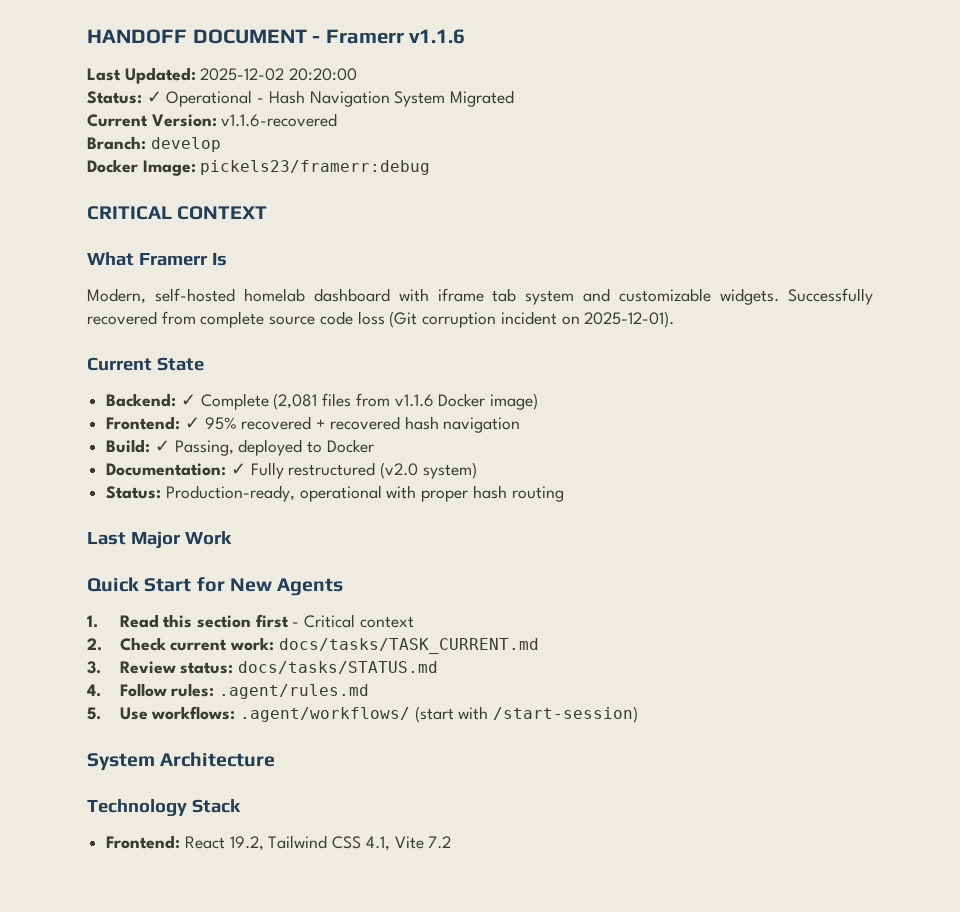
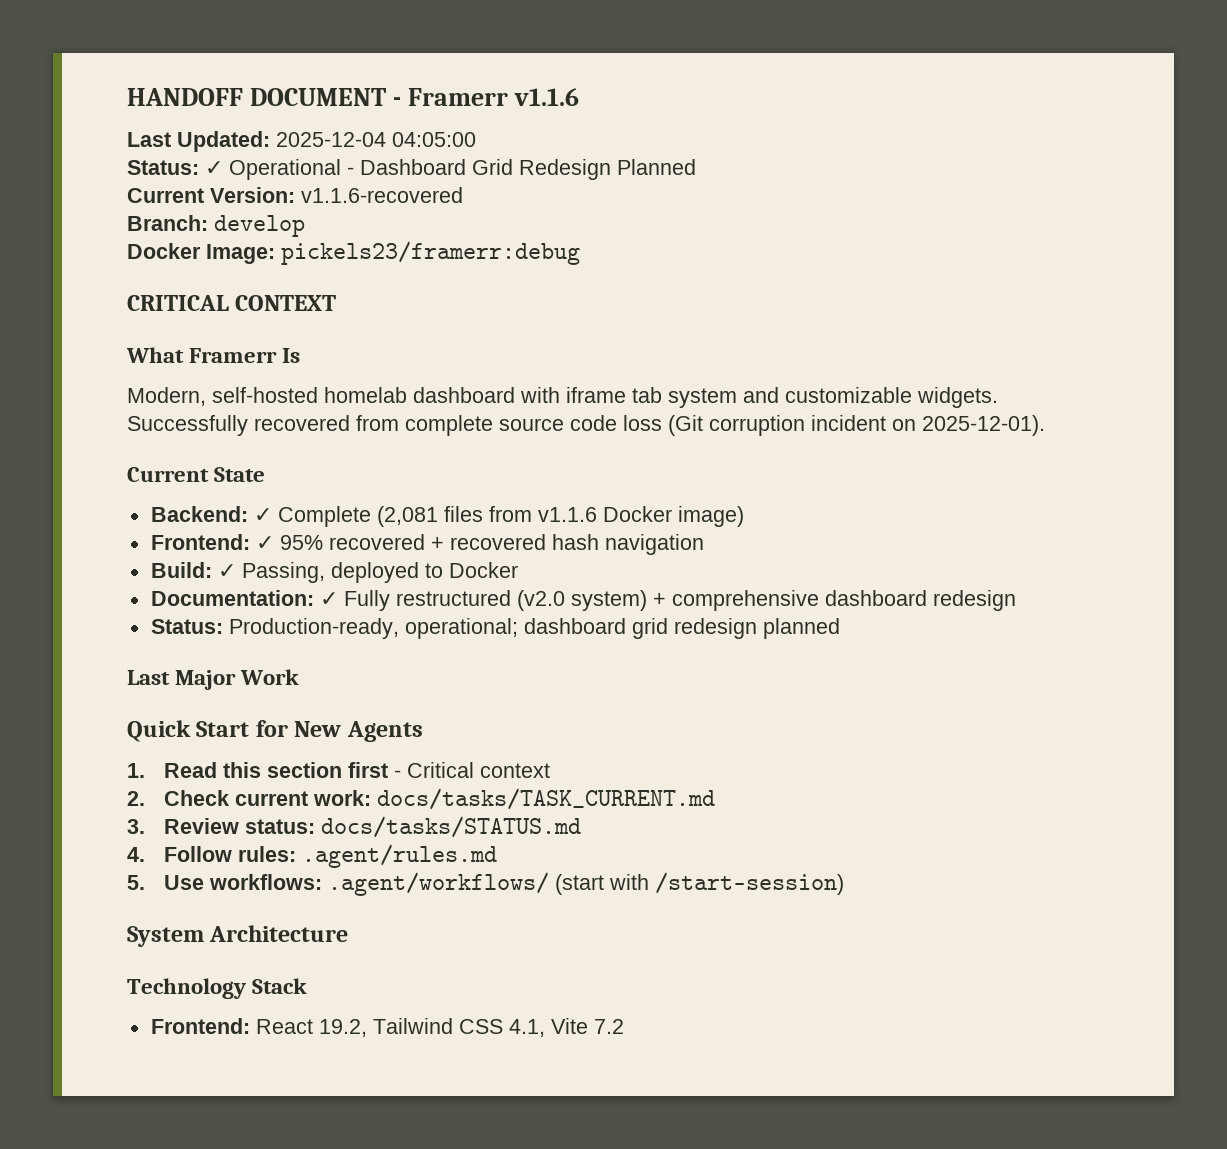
- Last Updated: 2025-12-02 20:20:00
+ Last Updated: 2025-12-04 04:05:00
- Status: ✓ Operational - Hash Navigation System Migrated
+ Status: ✓ Operational - Dashboard Grid Redesign Planned
- Documentation: ✓ Fully restructured (v2.0 system)
- Status: Production-ready, operational with proper hash routing
+ Documentation: ✓ Fully restructured (v2.0 system) + comprehensive dashboard redesign
+ Status: Production-ready, operational; dashboard grid redesign planned

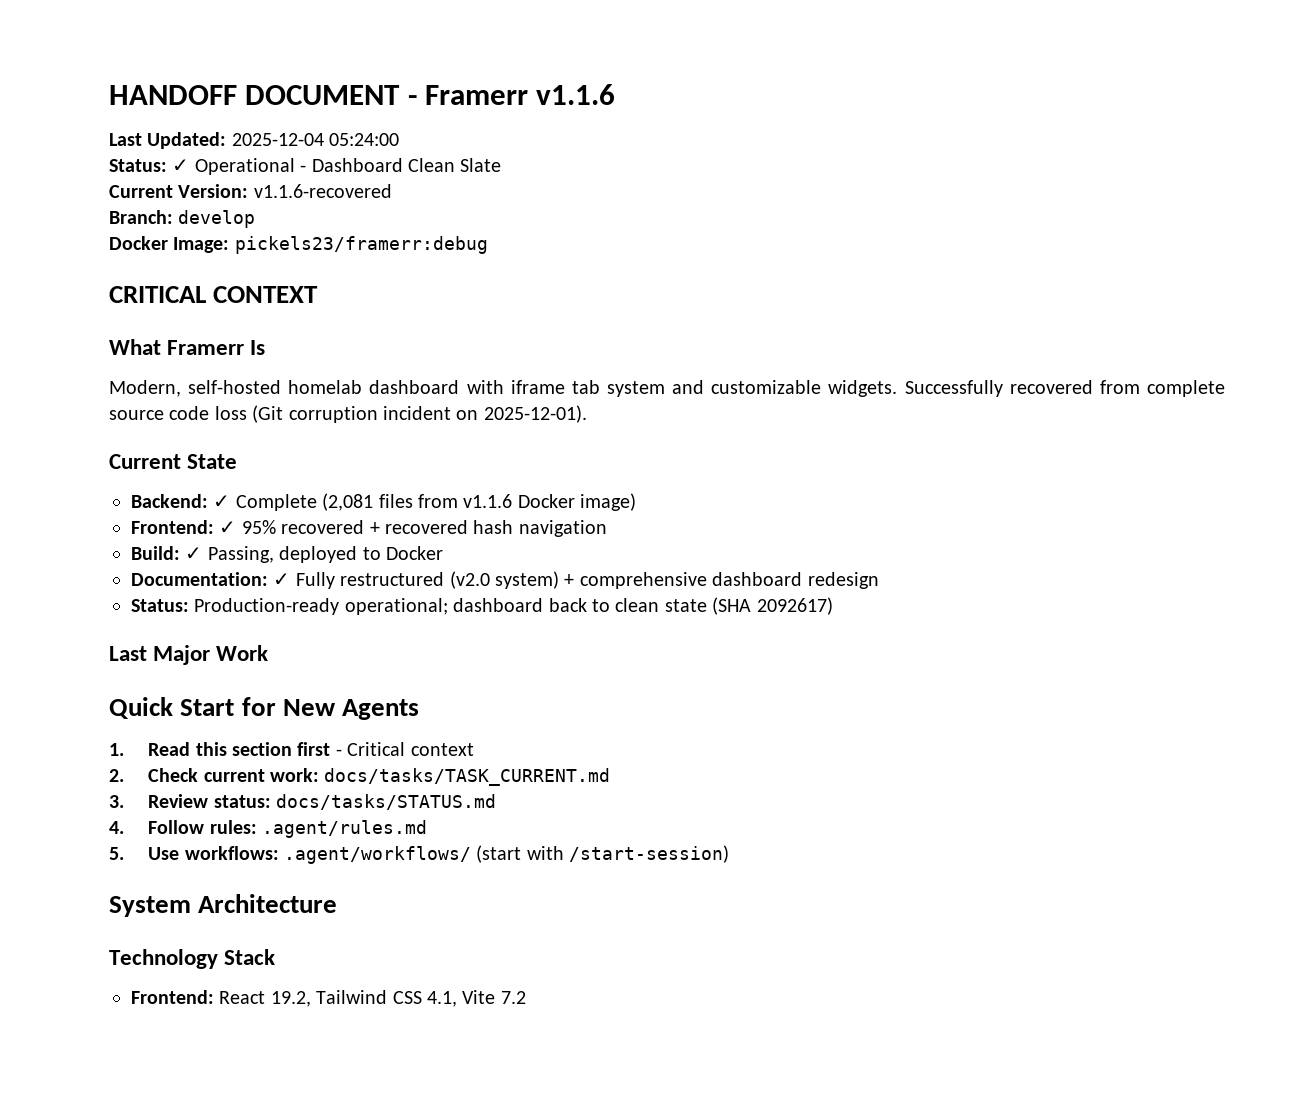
- Last Updated: 2025-12-04 04:05:00
+ Last Updated: 2025-12-04 05:24:00
- Status: ✓ Operational - Dashboard Grid Redesign Planned
+ Status: ✓ Operational - Dashboard Clean Slate
- Status: Production-ready, operational; dashboard grid redesign planned
+ Status: Production-ready operational; dashboard back to clean state (SHA 2092617)

